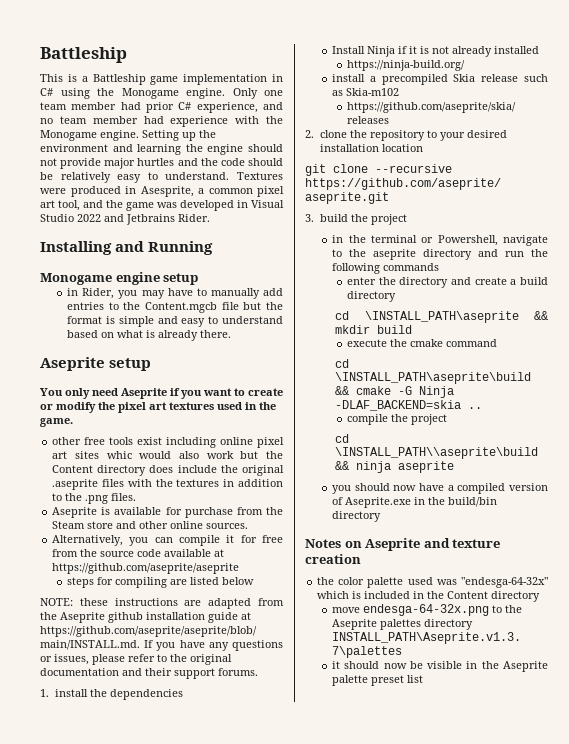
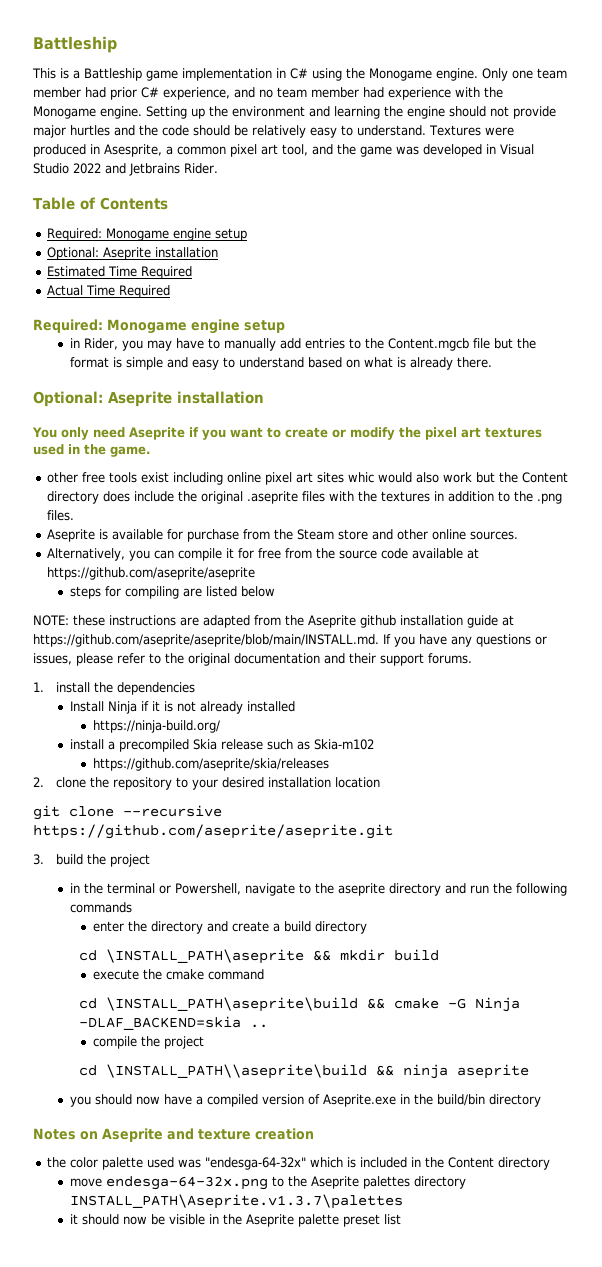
- Installing and Running
- Monogame engine setup
+ Table of Contents
+ Required: Monogame engine setup
+ Optional: Aseprite installation
+ Estimated Time Required
+ Actual Time Required
+ Required: Monogame engine setup
  in Rider, you may have to manually add entries to the Content.mgcb file but the format is simple and easy to understand based on what is already there.
- Aseprite setup
+ Optional: Aseprite installation

